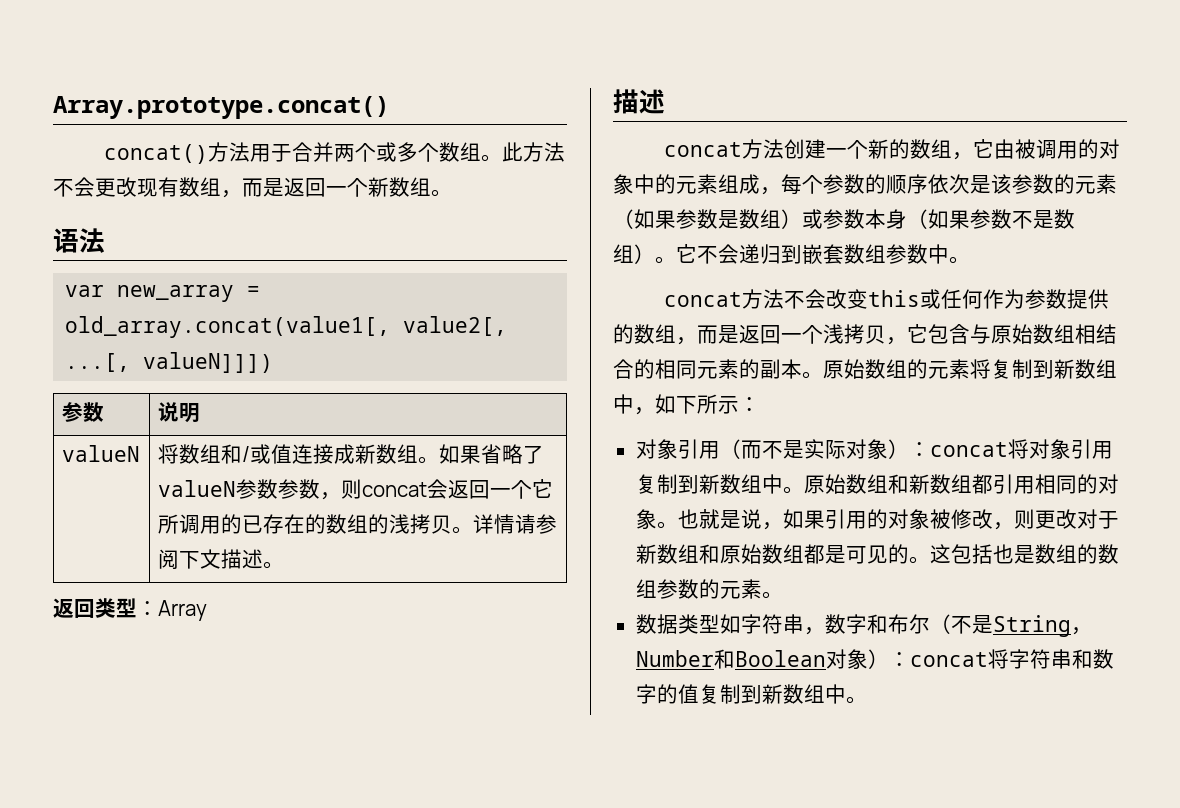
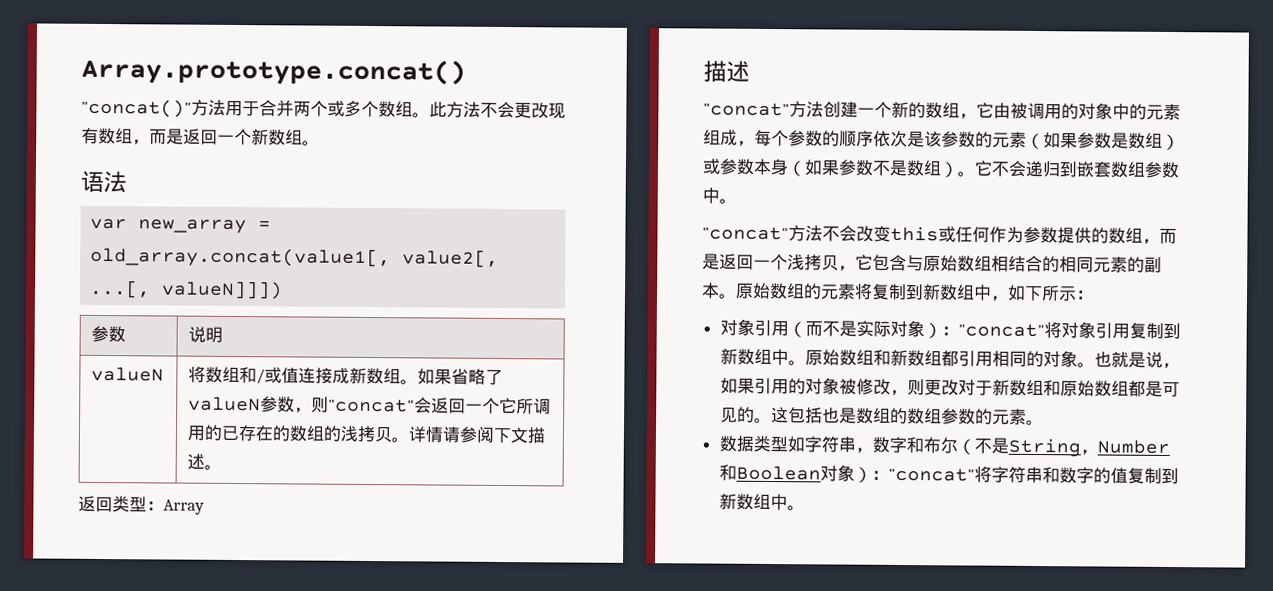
- concat()方法用于合并两个或多个数组。
+ "concat()"方法用于合并两个或多个数组。
- valueN | 将数组和/或值连接成新数组。如果省略了valueN参数参数，则concat会返回一个它所调用的已存在的数组的浅拷贝。详情请参阅下文描述。
+ valueN | 将数组和/或值连接成新数组。如果省略了valueN参数，则"concat"会返回一个它所调用的已存在的数组的浅拷贝。详情请参阅下文描述。
- concat方法创建一个新的数组，它由被调用的对象中的元素组成，每个参数的顺序依次是该参数的元素（如果参数是数组）或参数本身（如果参数不是数组）。
+ "concat"方法创建一个新的数组，它由被调用的对象中的元素组成，每个参数的顺序依次是该参数的元素（如果参数是数组）或参数本身（如果参数不是数组）。
- concat方法不会改变this或任何作为参数提供的数组，而是返回一个浅拷贝，它包含与原始数组相结合的相同元素的副本。
+ "concat"方法不会改变this或任何作为参数提供的数组，而是返回一个浅拷贝，它包含与原始数组相结合的相同元素的副本。
- 对象引用（而不是实际对象）：concat将对象引用复制到新数组中。
+ 对象引用（而不是实际对象）："concat"将对象引用复制到新数组中。
- 数据类型如字符串，数字和布尔（不是String，Number和Boolean对象）：concat将字符串和数字的值复制到新数组中。
+ 数据类型如字符串，数字和布尔（不是String，Number和Boolean对象）："concat"将字符串和数字的值复制到新数组中。

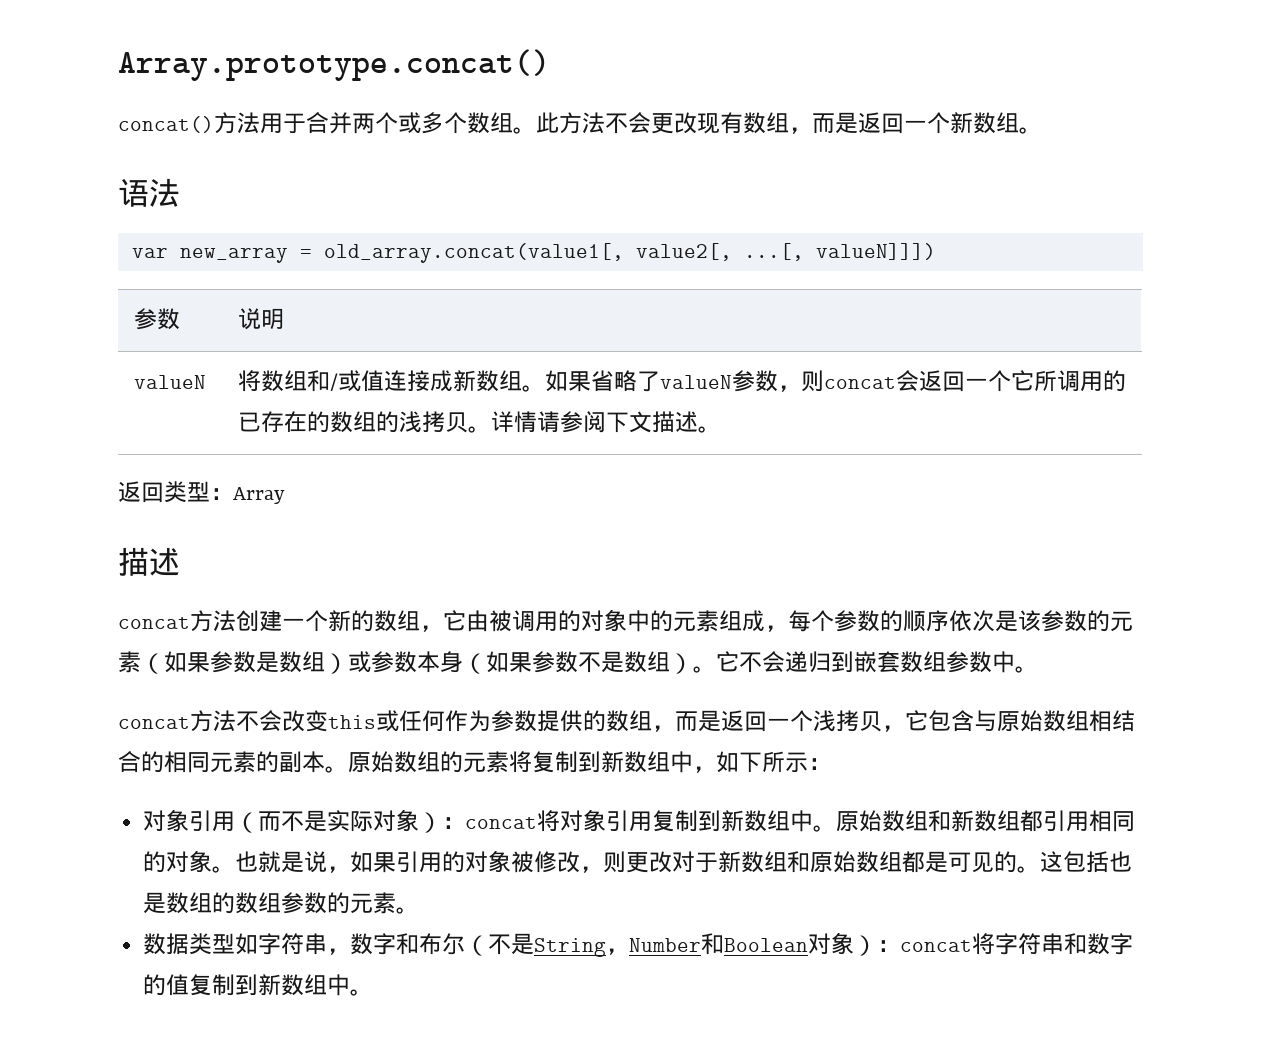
- "concat()"方法用于合并两个或多个数组。
+ concat()方法用于合并两个或多个数组。
- valueN | 将数组和/或值连接成新数组。如果省略了valueN参数，则"concat"会返回一个它所调用的已存在的数组的浅拷贝。详情请参阅下文描述。
+ valueN | 将数组和/或值连接成新数组。如果省略了valueN参数，则concat会返回一个它所调用的已存在的数组的浅拷贝。详情请参阅下文描述。
- "concat"方法创建一个新的数组，它由被调用的对象中的元素组成，每个参数的顺序依次是该参数的元素（如果参数是数组）或参数本身（如果参数不是数组）。
+ concat方法创建一个新的数组，它由被调用的对象中的元素组成，每个参数的顺序依次是该参数的元素（如果参数是数组）或参数本身（如果参数不是数组）。
- "concat"方法不会改变this或任何作为参数提供的数组，而是返回一个浅拷贝，它包含与原始数组相结合的相同元素的副本。
+ concat方法不会改变this或任何作为参数提供的数组，而是返回一个浅拷贝，它包含与原始数组相结合的相同元素的副本。
- 对象引用（而不是实际对象）："concat"将对象引用复制到新数组中。
+ 对象引用（而不是实际对象）：concat将对象引用复制到新数组中。
- 数据类型如字符串，数字和布尔（不是String，Number和Boolean对象）："concat"将字符串和数字的值复制到新数组中。
+ 数据类型如字符串，数字和布尔（不是String，Number和Boolean对象）：concat将字符串和数字的值复制到新数组中。

